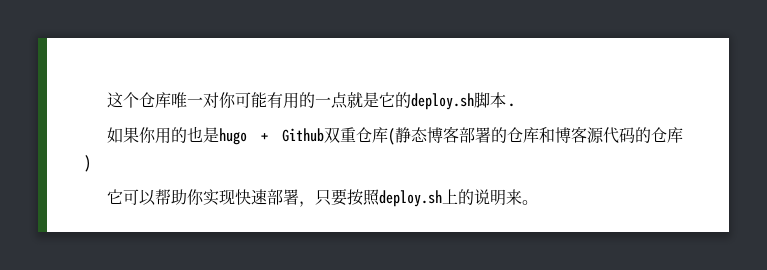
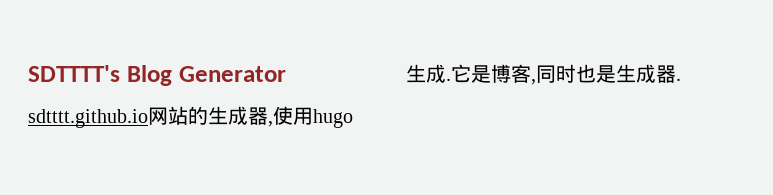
- 这个仓库唯一对你可能有用的一点就是它的deploy.sh脚本.
- 如果你用的也是hugo + Github双重仓库(静态博客部署的仓库和博客源代码的仓库)
- 它可以帮助你实现快速部署，只要按照deploy.sh上的说明来。
+ SDTTTT's Blog Generator
+ sdtttt.github.io网站的生成器,使用hugo生成.它是博客,同时也是生成器.

